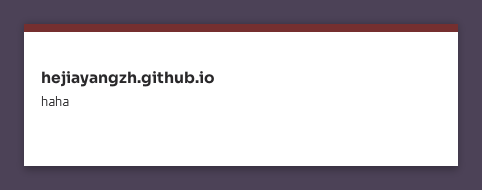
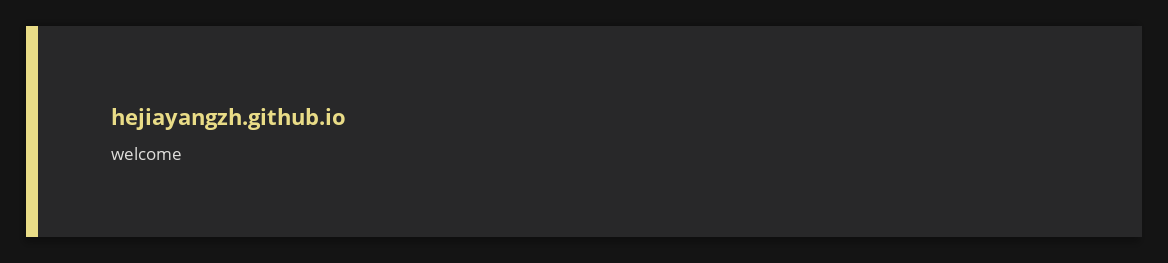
- haha
+ welcome

